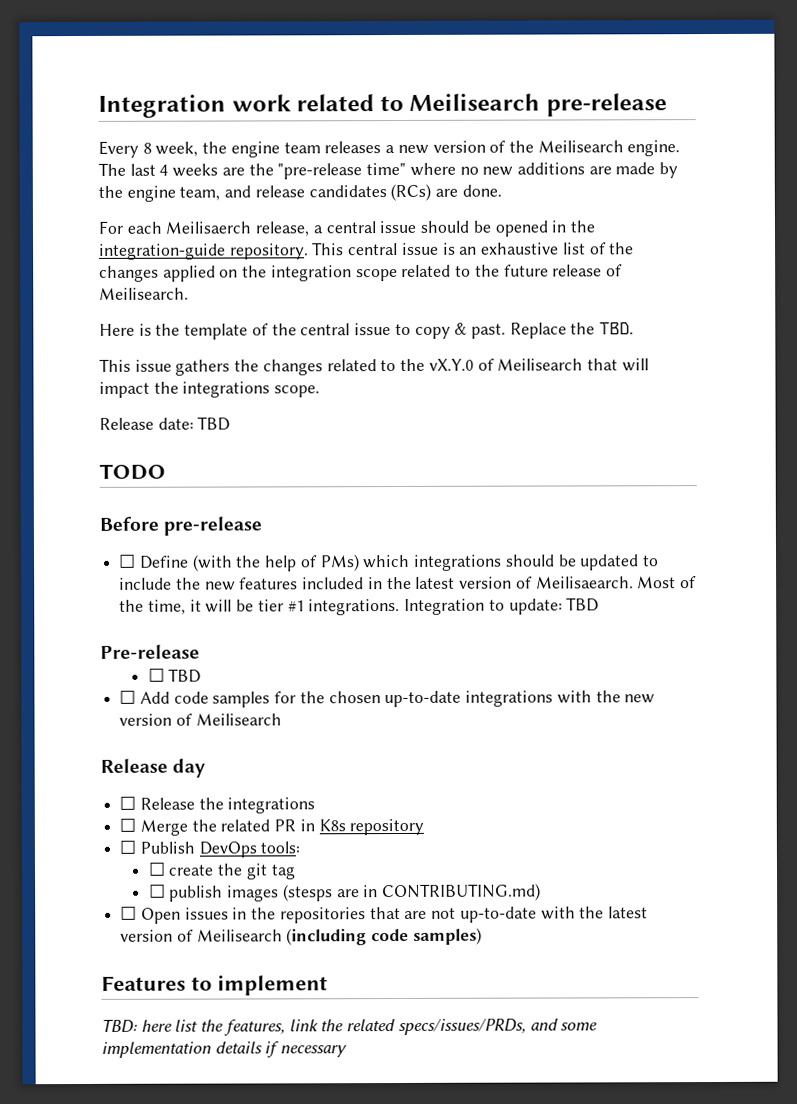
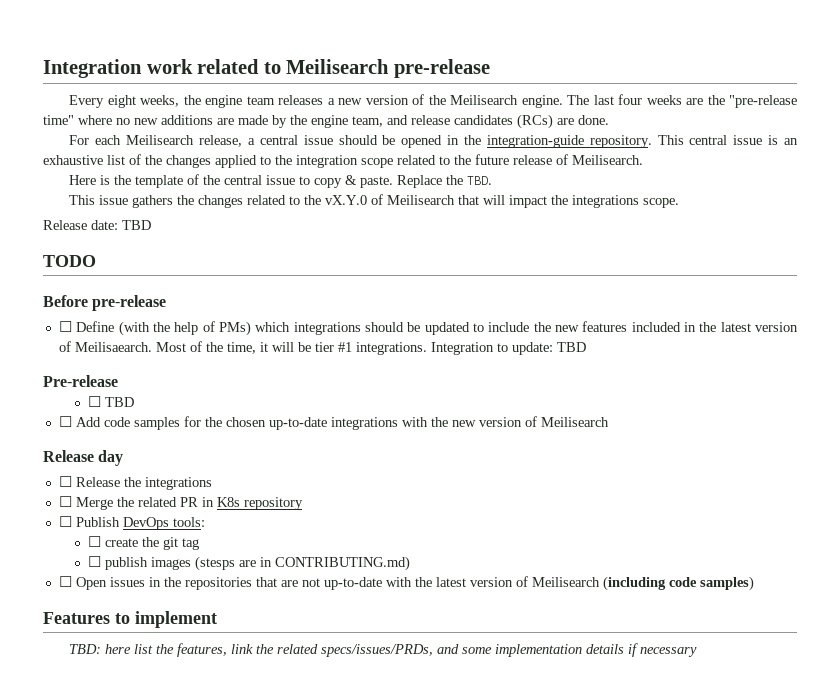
- Every 8 week, the engine team releases a new version of the Meilisearch engine.
+ Every eight weeks, the engine team releases a new version of the Meilisearch engine.
- The last 4 weeks are the "pre-release time" where no new additions are made by the engine team, and release candidates (RCs) are done.
+ The last four weeks are the "pre-release time" where no new additions are made by the engine team, and release candidates (RCs) are done.
- For each Meilisaerch release, a central issue should be opened in the integration-guide repository.
+ For each Meilisearch release, a central issue should be opened in the integration-guide repository.
- This central issue is an exhaustive list of the changes applied on the integration scope related to the future release of Meilisearch.
+ This central issue is an exhaustive list of the changes applied to the integration scope related to the future release of Meilisearch.
- Here is the template of the central issue to copy & past.
+ Here is the template of the central issue to copy & paste.

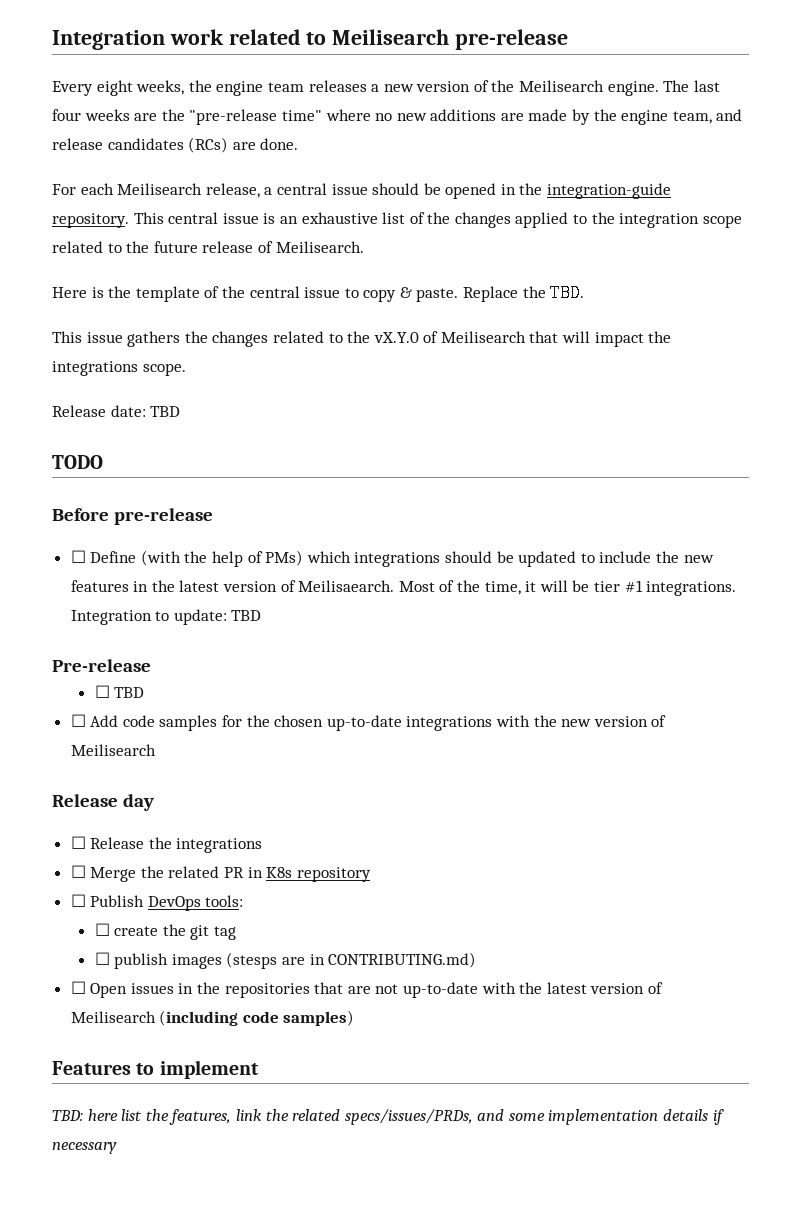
- ☐ Define (with the help of PMs) which integrations should be updated to include the new features included in the latest version of Meilisaearch.
+ ☐ Define (with the help of PMs) which integrations should be updated to include the new features in the latest version of Meilisaearch.

